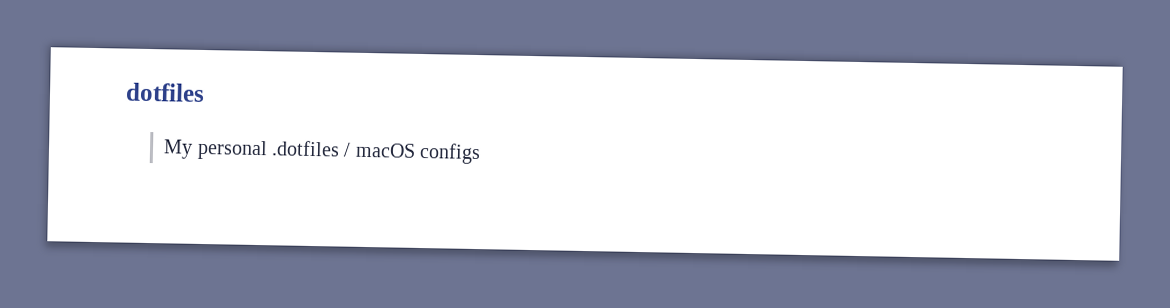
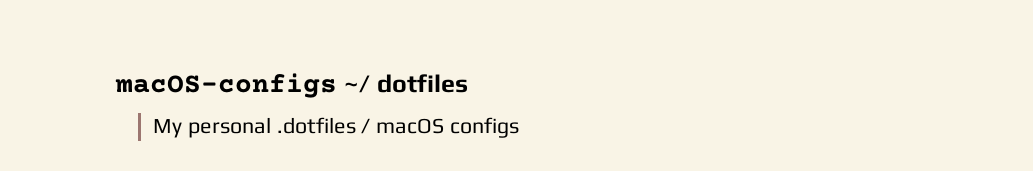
- dotfiles
+ macOS-configs ~/ dotfiles

